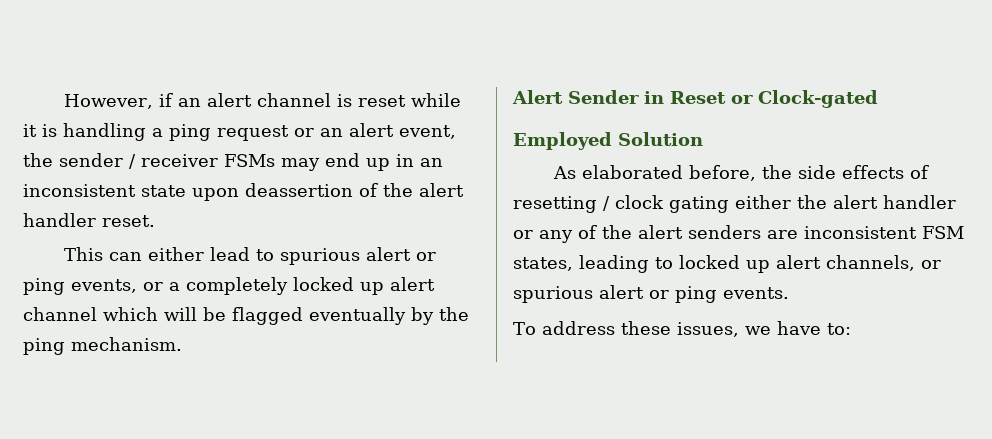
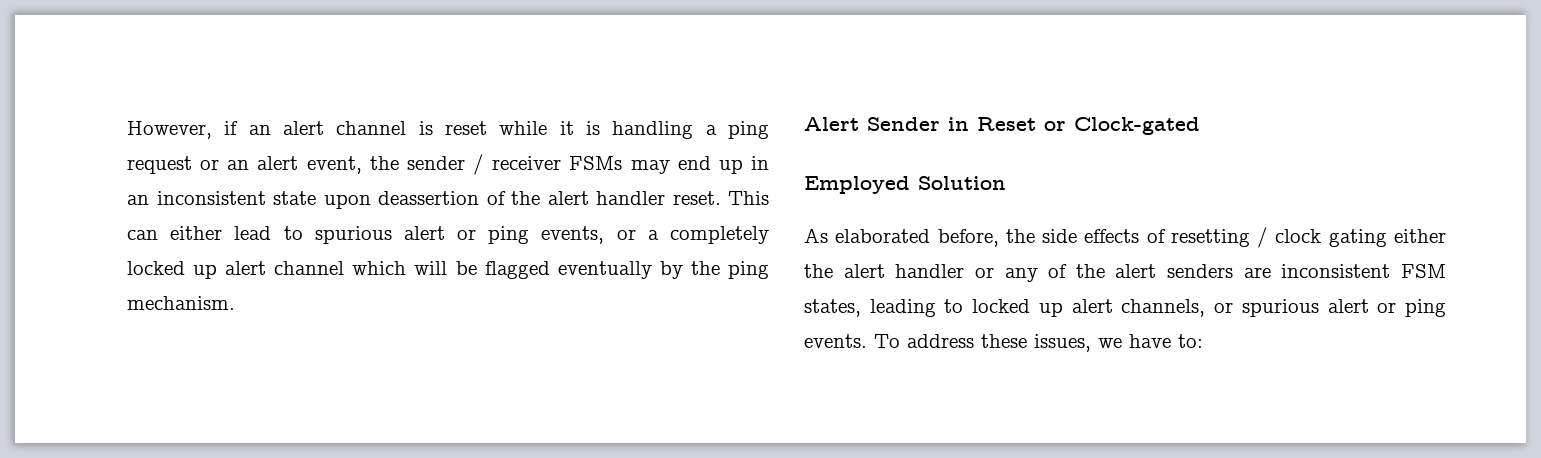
- However, if an alert channel is reset while it is handling a ping request or an alert event, the sender / receiver FSMs may end up in an inconsistent state upon deassertion of the alert handler reset.
- This can either lead to spurious alert or ping events, or a completely locked up alert channel which will be flagged eventually by the ping mechanism.
+ However, if an alert channel is reset while it is handling a ping request or an alert event, the sender / receiver FSMs may end up in an inconsistent state upon deassertion of the alert handler reset. This can either lead to spurious alert or ping events, or a completely locked up alert channel which will be flagged eventually by the ping mechanism.
- As elaborated before, the side effects of resetting / clock gating either the alert handler or any of the alert senders are inconsistent FSM states, leading to locked up alert channels, or spurious alert or ping events.
- To address these issues, we have to:
+ As elaborated before, the side effects of resetting / clock gating either the alert handler or any of the alert senders are inconsistent FSM states, leading to locked up alert channels, or spurious alert or ping events. To address these issues, we have to:

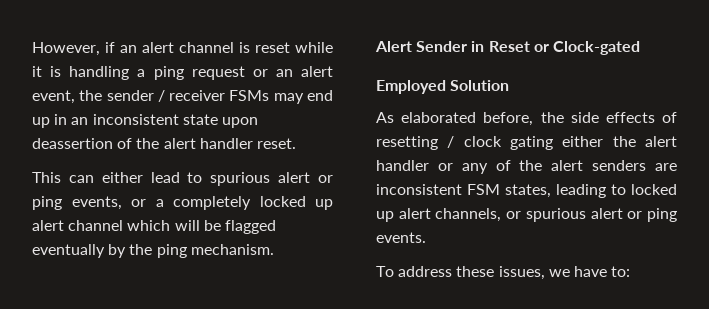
- However, if an alert channel is reset while it is handling a ping request or an alert event, the sender / receiver FSMs may end up in an inconsistent state upon deassertion of the alert handler reset. This can either lead to spurious alert or ping events, or a completely locked up alert channel which will be flagged eventually by the ping mechanism.
+ However, if an alert channel is reset while it is handling a ping request or an alert event, the sender / receiver FSMs may end up in an inconsistent state upon deassertion of the alert handler reset.
+ This can either lead to spurious alert or ping events, or a completely locked up alert channel which will be flagged eventually by the ping mechanism.
- As elaborated before, the side effects of resetting / clock gating either the alert handler or any of the alert senders are inconsistent FSM states, leading to locked up alert channels, or spurious alert or ping events. To address these issues, we have to:
+ As elaborated before, the side effects of resetting / clock gating either the alert handler or any of the alert senders are inconsistent FSM states, leading to locked up alert channels, or spurious alert or ping events.
+ To address these issues, we have to:

